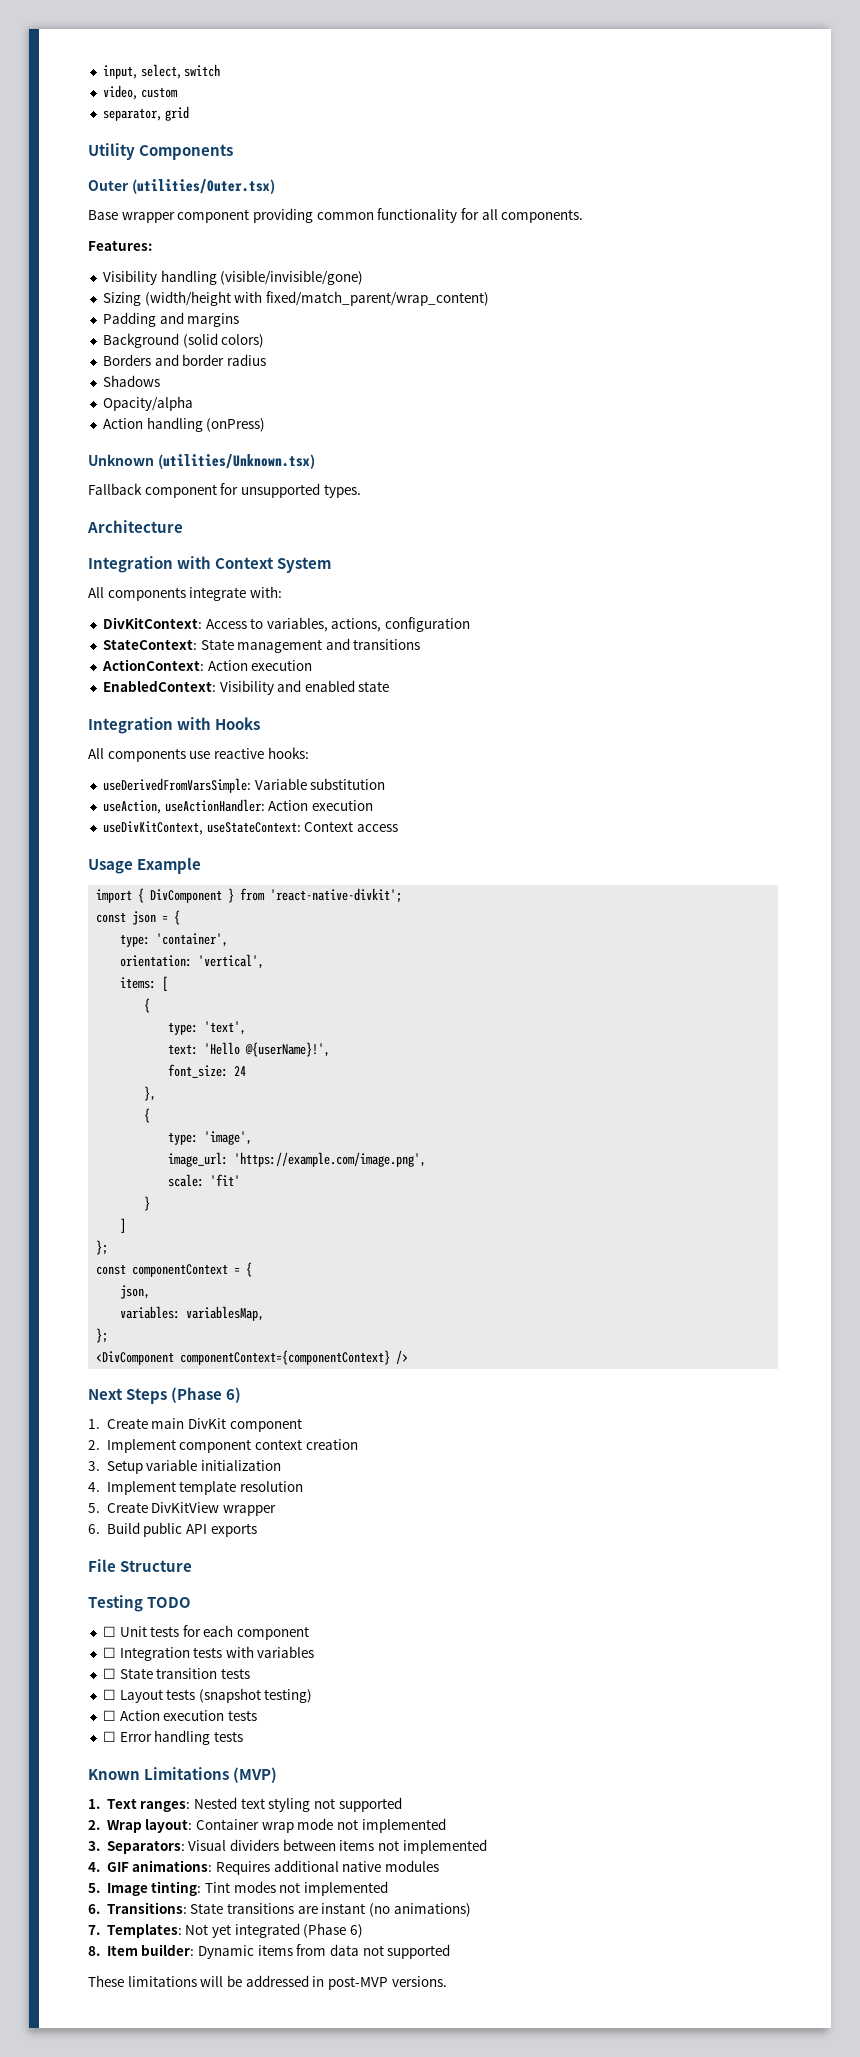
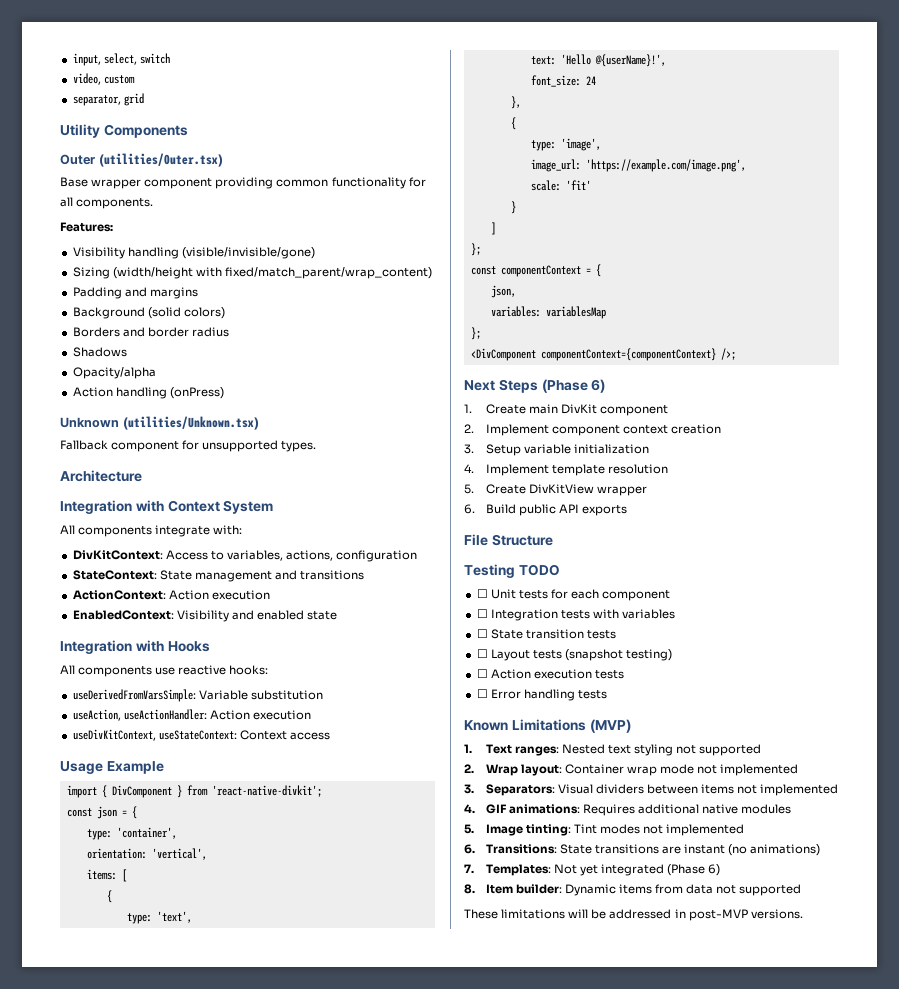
- variables: variablesMap,
+ variables: variablesMap
- <DivComponent componentContext={componentContext} />
+ <DivComponent componentContext={componentContext} />;

